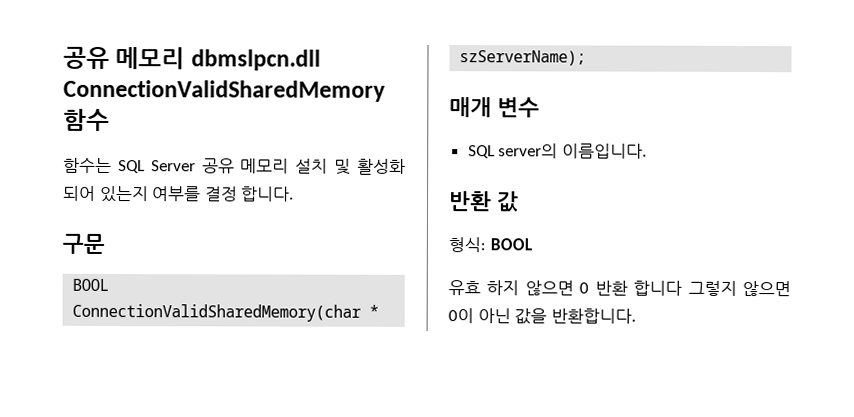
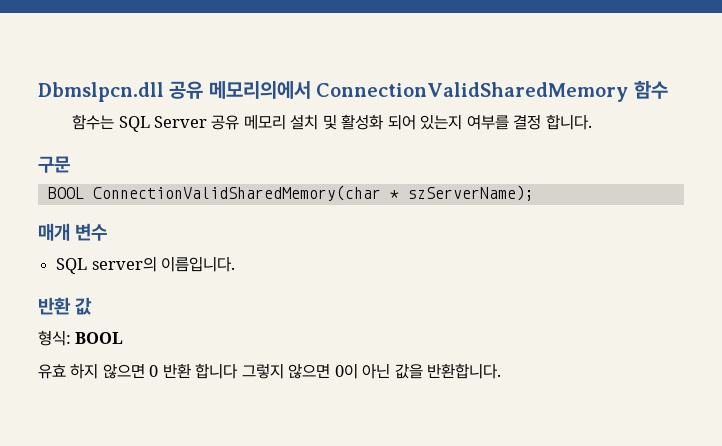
- 공유 메모리 dbmslpcn.dll ConnectionValidSharedMemory 함수
+ Dbmslpcn.dll 공유 메모리의에서 ConnectionValidSharedMemory 함수

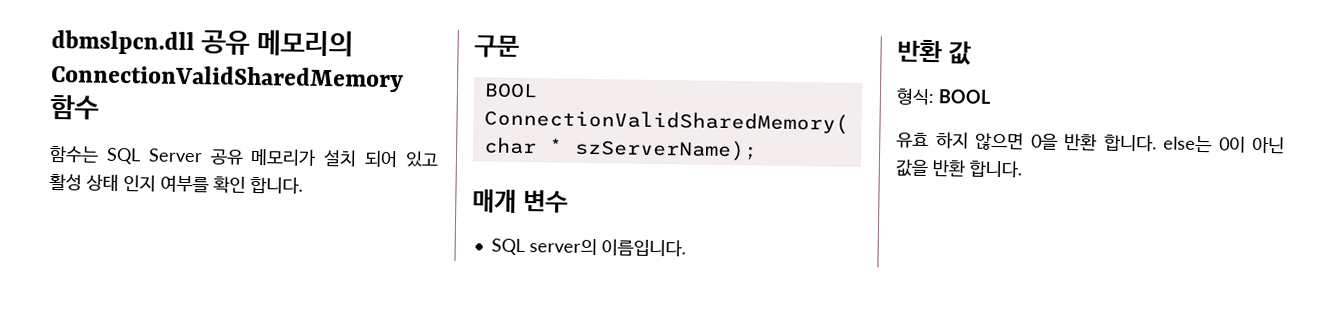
- Dbmslpcn.dll 공유 메모리의에서 ConnectionValidSharedMemory 함수
+ dbmslpcn.dll 공유 메모리의 ConnectionValidSharedMemory 함수
- 함수는 SQL Server 공유 메모리 설치 및 활성화 되어 있는지 여부를 결정 합니다.
+ 함수는 SQL Server 공유 메모리가 설치 되어 있고 활성 상태 인지 여부를 확인 합니다.
- 유효 하지 않으면 0 반환 합니다 그렇지 않으면 0이 아닌 값을 반환합니다.
+ 유효 하지 않으면 0을 반환 합니다. else는 0이 아닌 값을 반환 합니다.

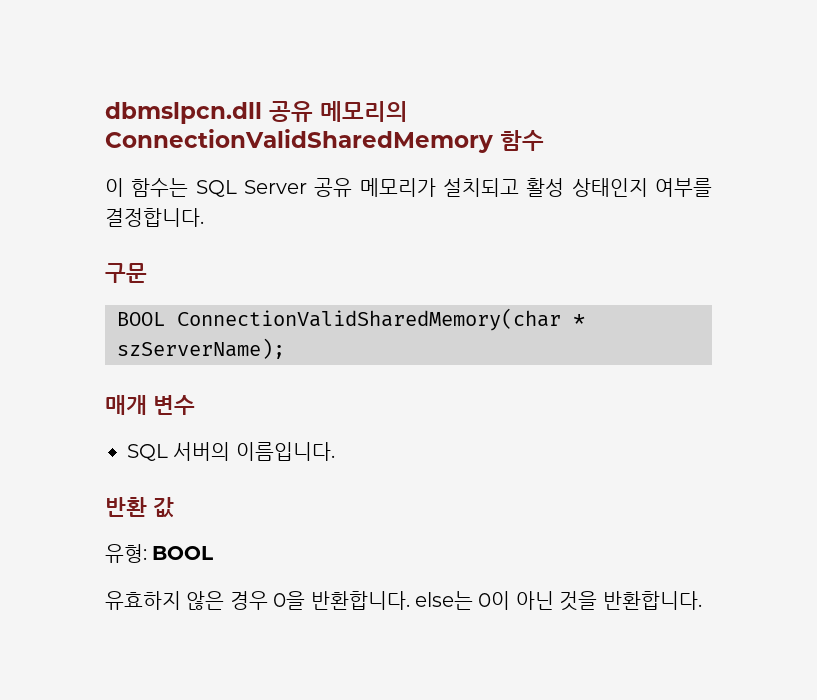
- 함수는 SQL Server 공유 메모리가 설치 되어 있고 활성 상태 인지 여부를 확인 합니다.
+ 이 함수는 SQL Server 공유 메모리가 설치되고 활성 상태인지 여부를 결정합니다.
- SQL server의 이름입니다.
+ SQL 서버의 이름입니다.
- 형식: BOOL
+ 유형: BOOL
- 유효 하지 않으면 0을 반환 합니다. else는 0이 아닌 값을 반환 합니다.
+ 유효하지 않은 경우 0을 반환합니다. else는 0이 아닌 것을 반환합니다.

